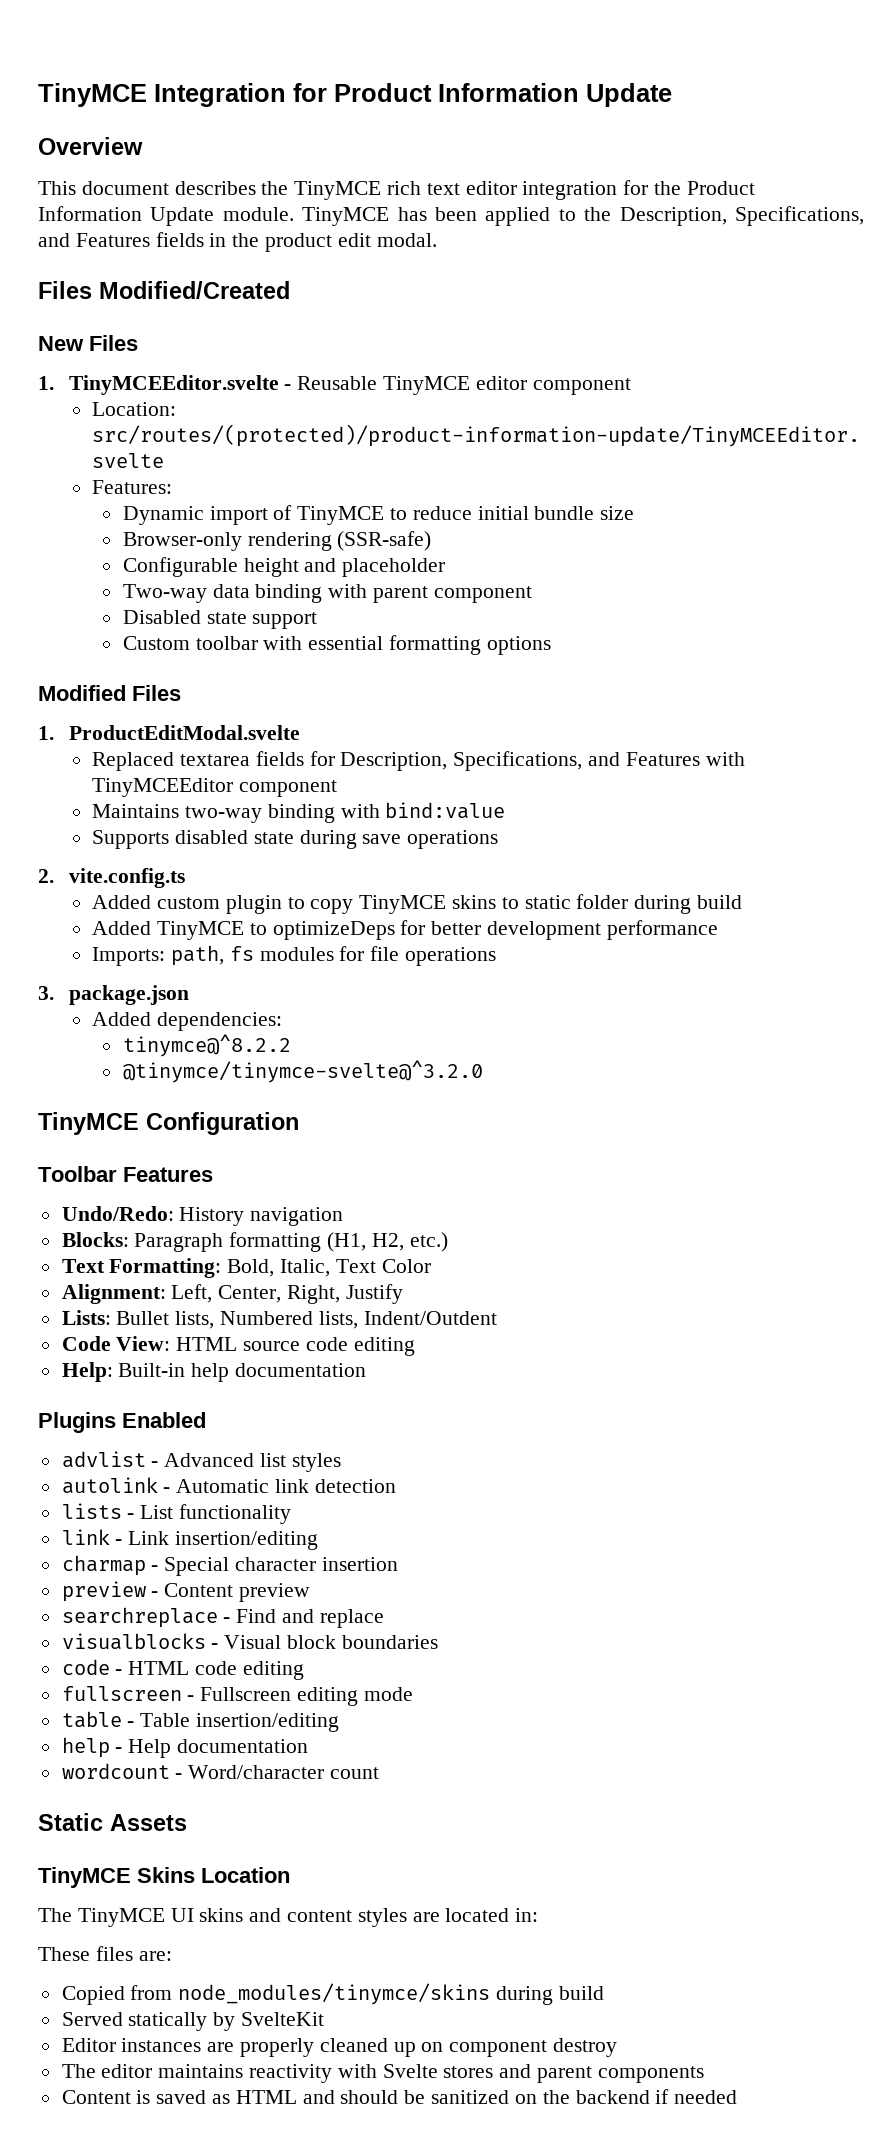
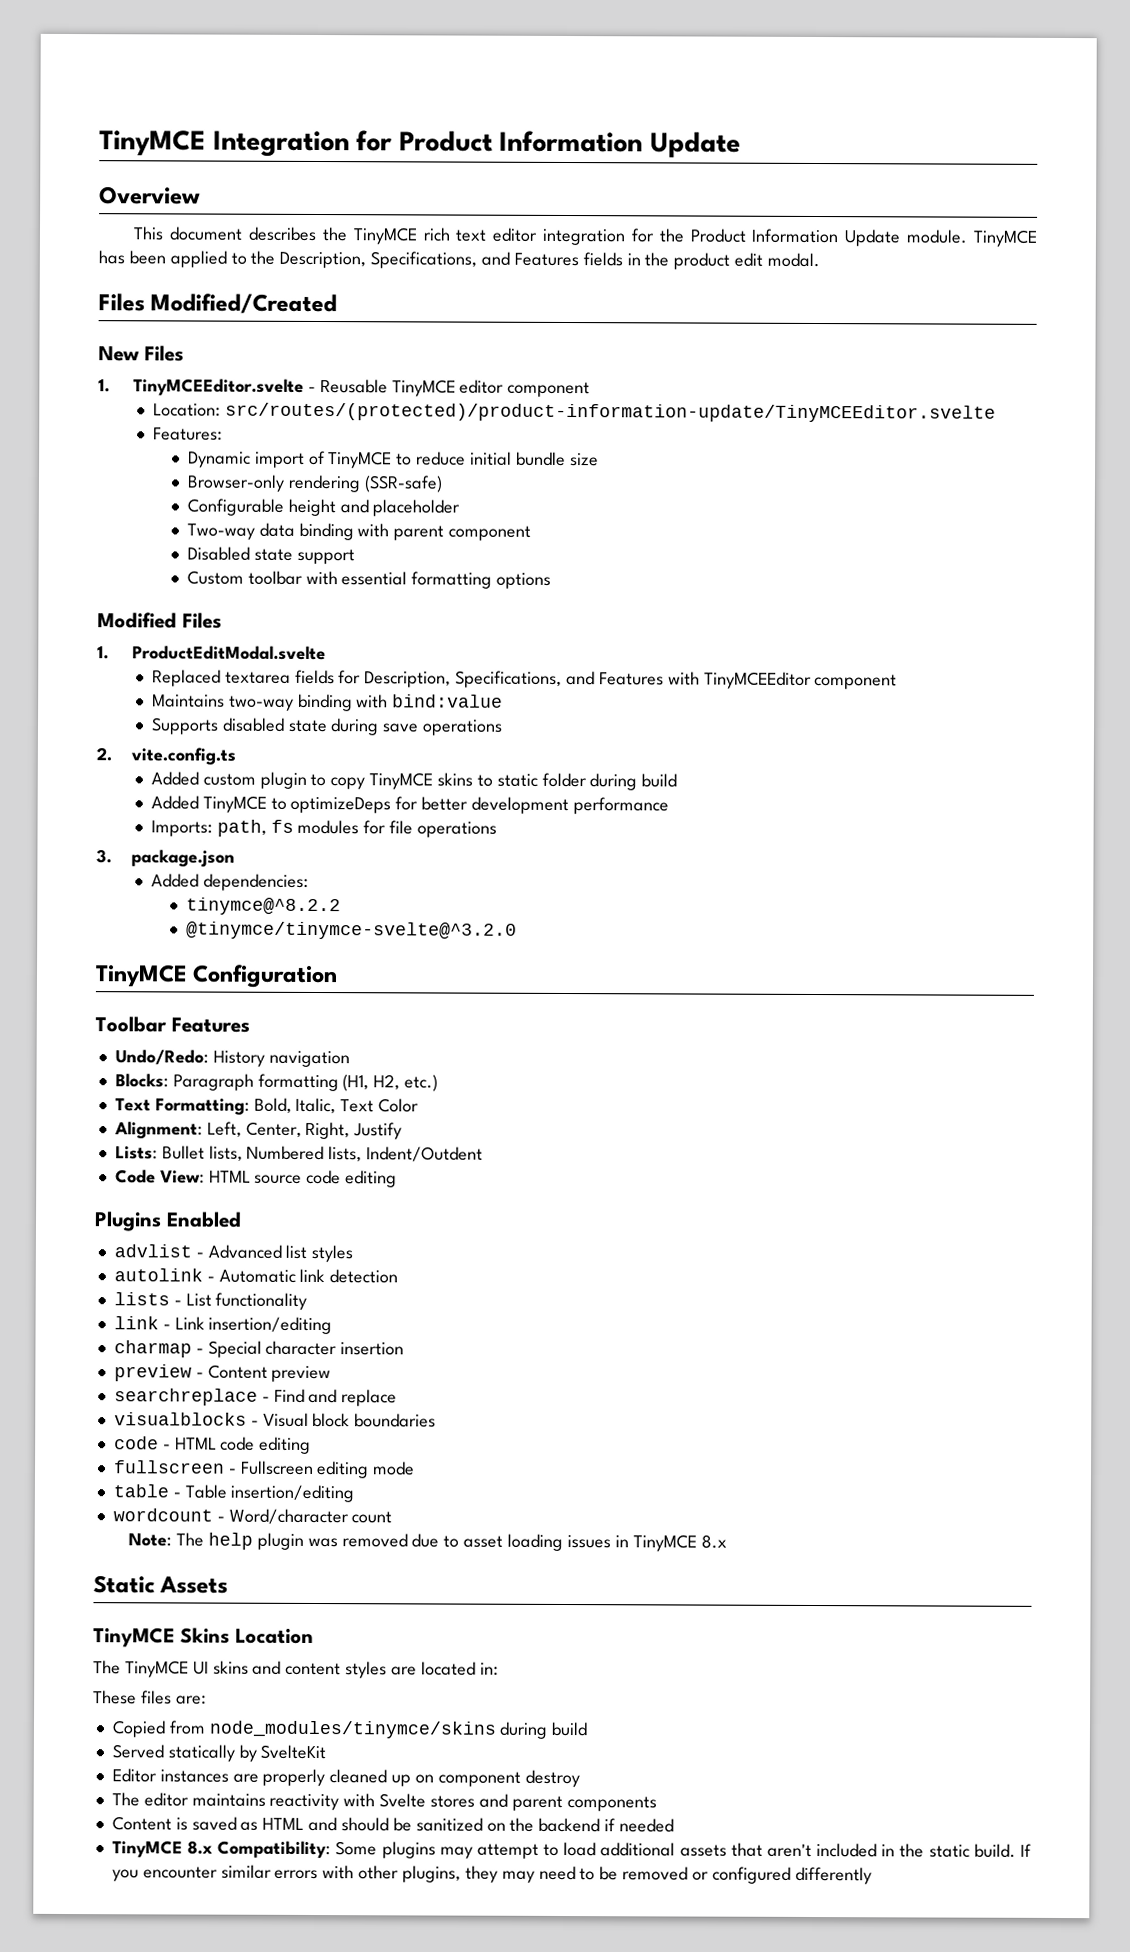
- Help: Built-in help documentation
- help - Help documentation
+ Note: The help plugin was removed due to asset loading issues in TinyMCE 8.x
+ TinyMCE 8.x Compatibility: Some plugins may attempt to load additional assets that aren't included in the static build. If you encounter similar errors with other plugins, they may need to be removed or configured differently

